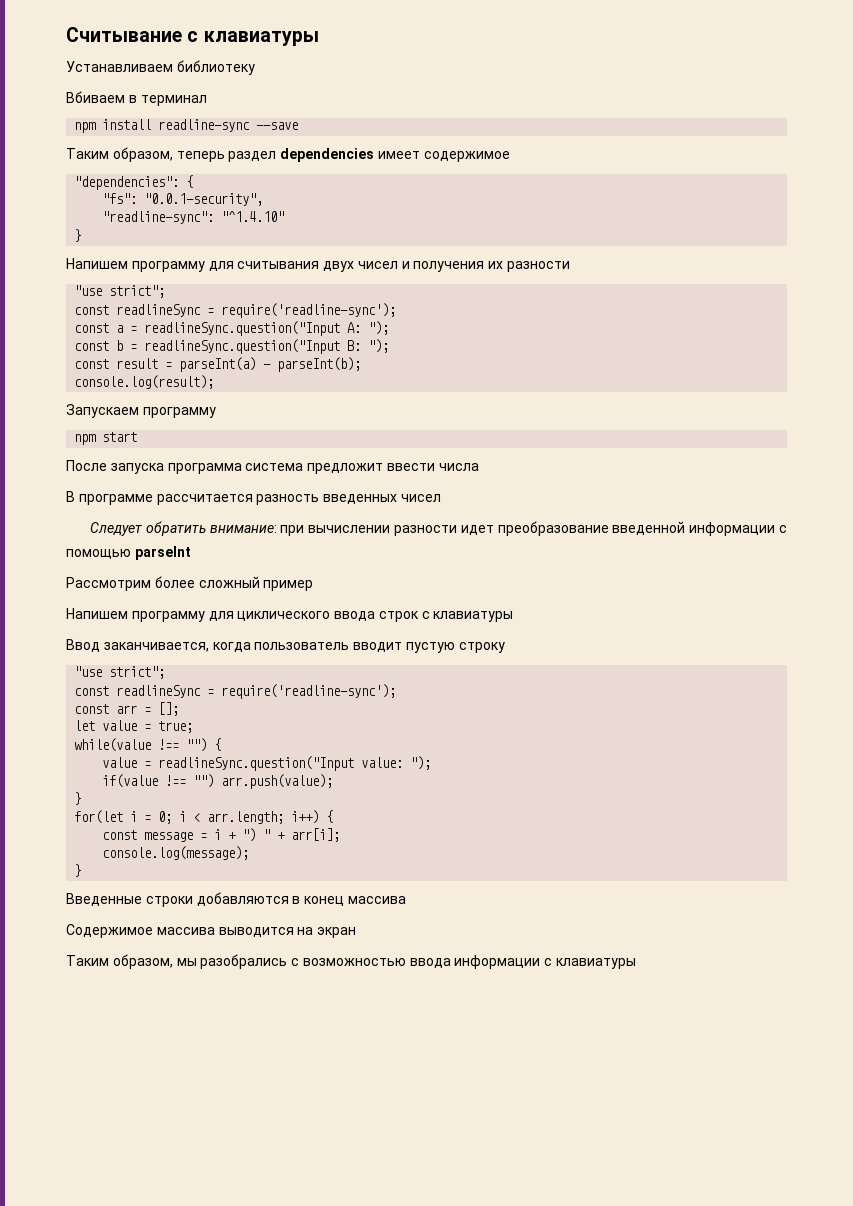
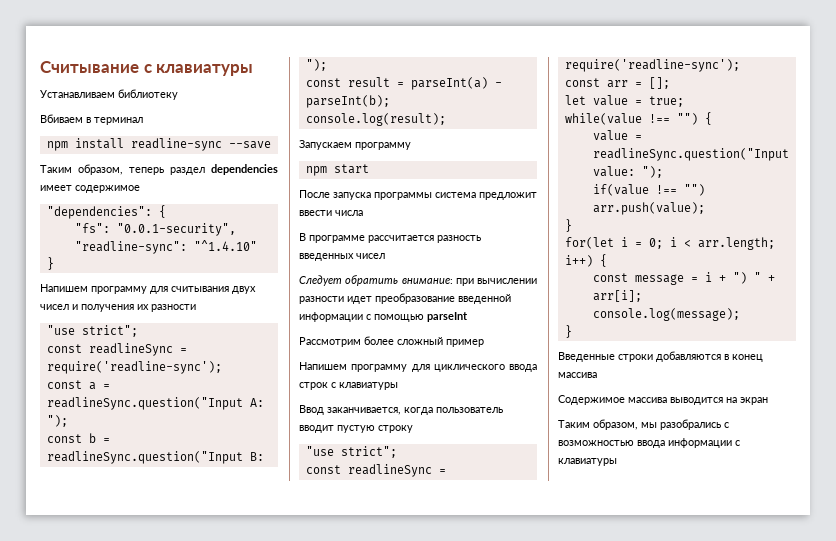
- После запуска программа система предложит ввести числа
+ После запуска программы система предложит ввести числа

